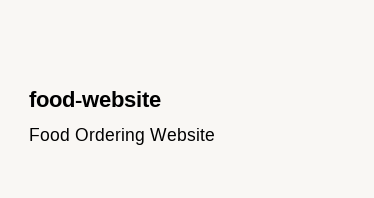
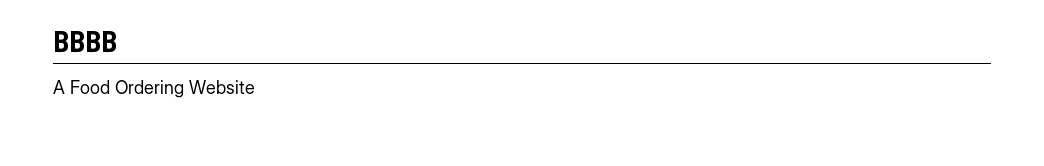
- food-website
- Food Ordering Website
+ BBBB
+ A Food Ordering Website

